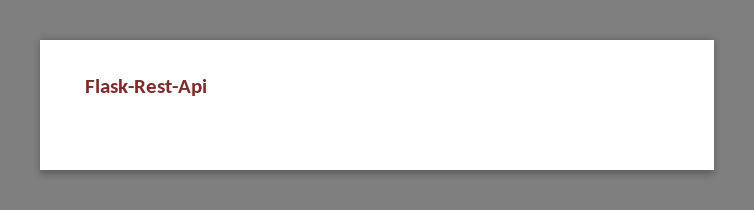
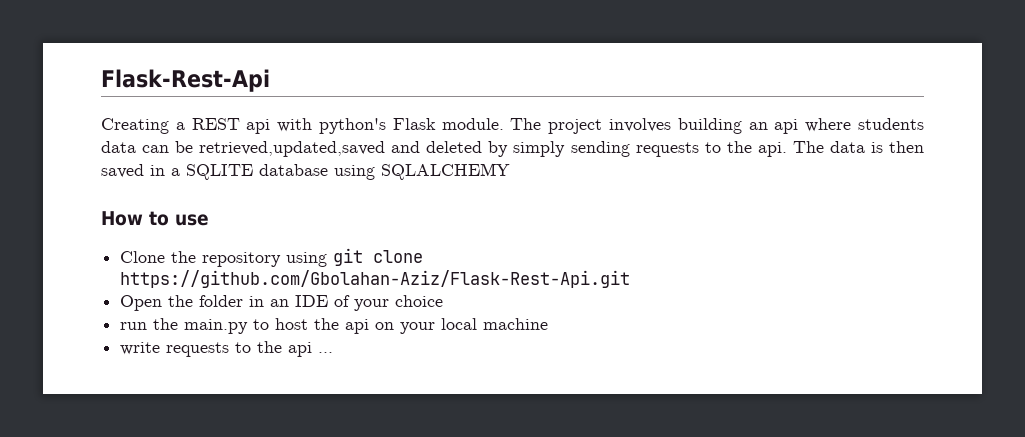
+ Creating a REST api with python's Flask module. The project involves building an api where students data can be retrieved,updated,saved and deleted by simply sending requests to the api. The data is then saved in a SQLITE database using SQLALCHEMY
+ How to use
+ Clone the repository using git clone https://github.com/Gbolahan-Aziz/Flask-Rest-Api.git
+ Open the folder in an IDE of your choice
+ run the main.py to host the api on your local machine
+ write requests to the api ...

